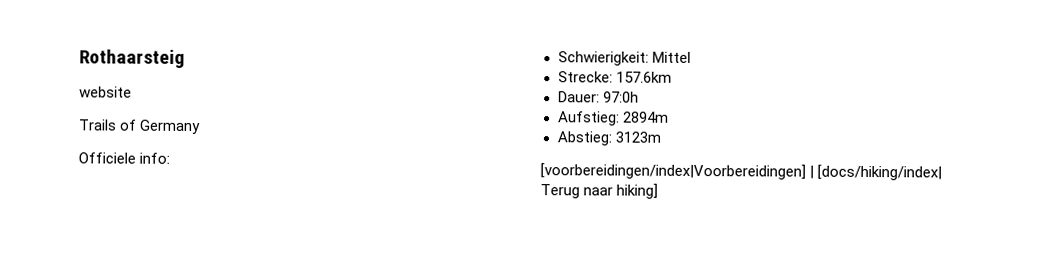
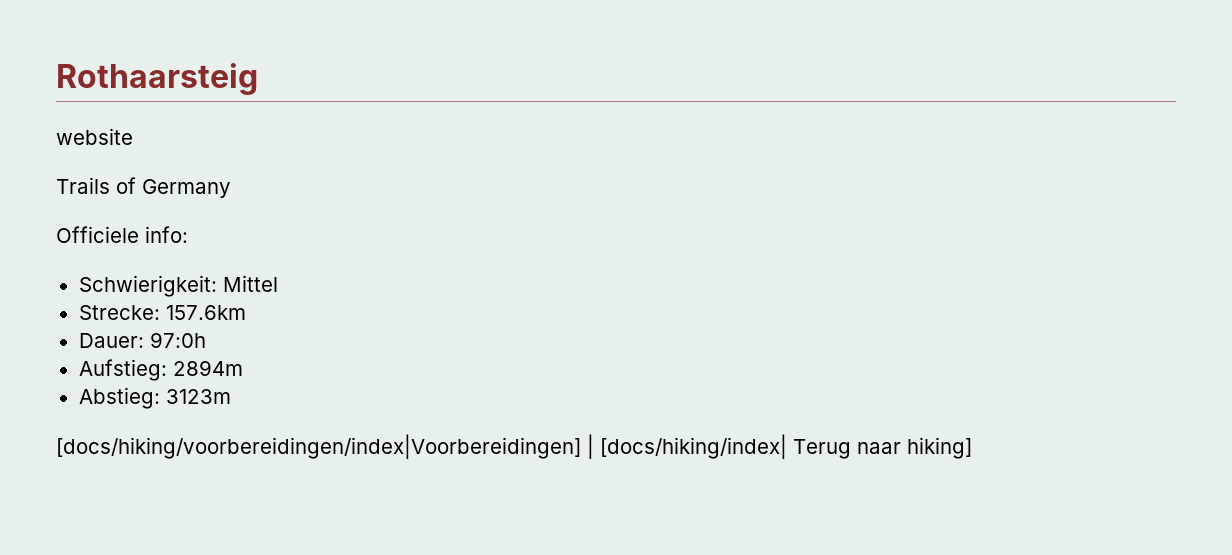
- [voorbereidingen/index|Voorbereidingen] | [docs/hiking/index| Terug naar hiking]
+ [docs/hiking/voorbereidingen/index|Voorbereidingen] | [docs/hiking/index| Terug naar hiking]

